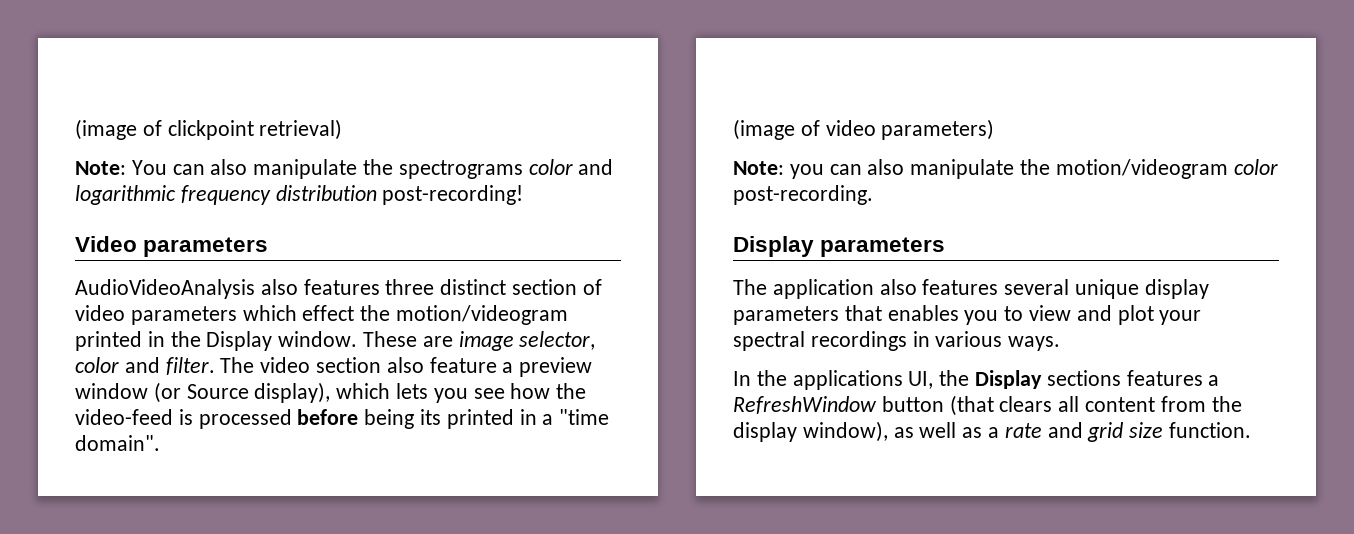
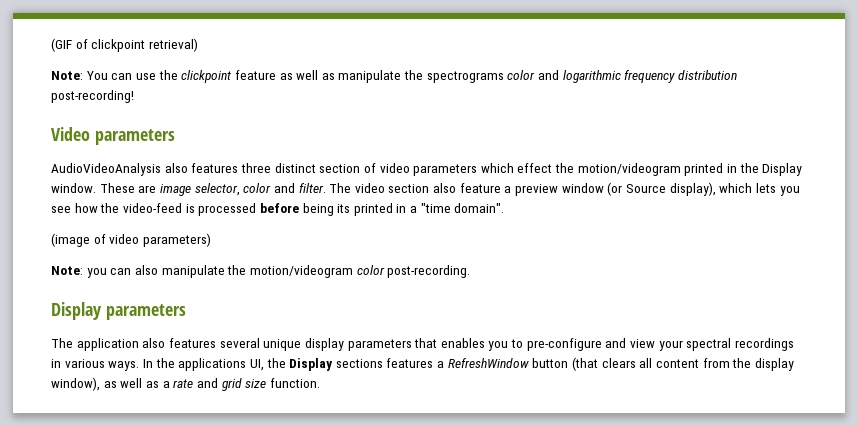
- (image of clickpoint retrieval)
+ (GIF of clickpoint retrieval)
- Note: You can also manipulate the spectrograms color and logarithmic frequency distribution post-recording!
+ Note: You can use the clickpoint feature as well as manipulate the spectrograms color and logarithmic frequency distribution post-recording!
- The application also features several unique display parameters that enables you to view and plot your spectral recordings in various ways.
- In the applications UI, the Display sections features a RefreshWindow button (that clears all content from the display window), as well as a rate and grid size function.
+ The application also features several unique display parameters that enables you to pre-configure and view your spectral recordings in various ways. In the applications UI, the Display sections features a RefreshWindow button (that clears all content from the display window), as well as a rate and grid size function.

